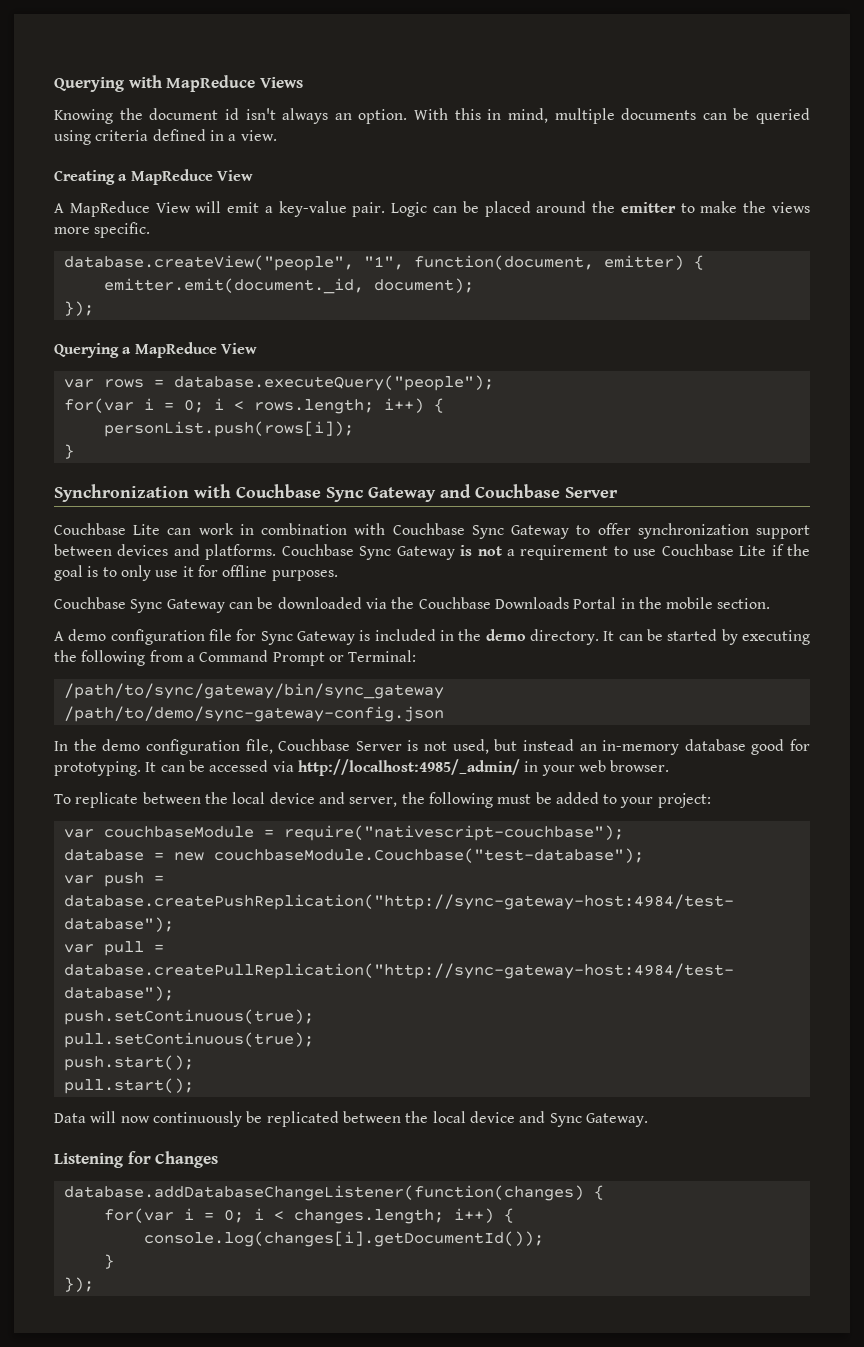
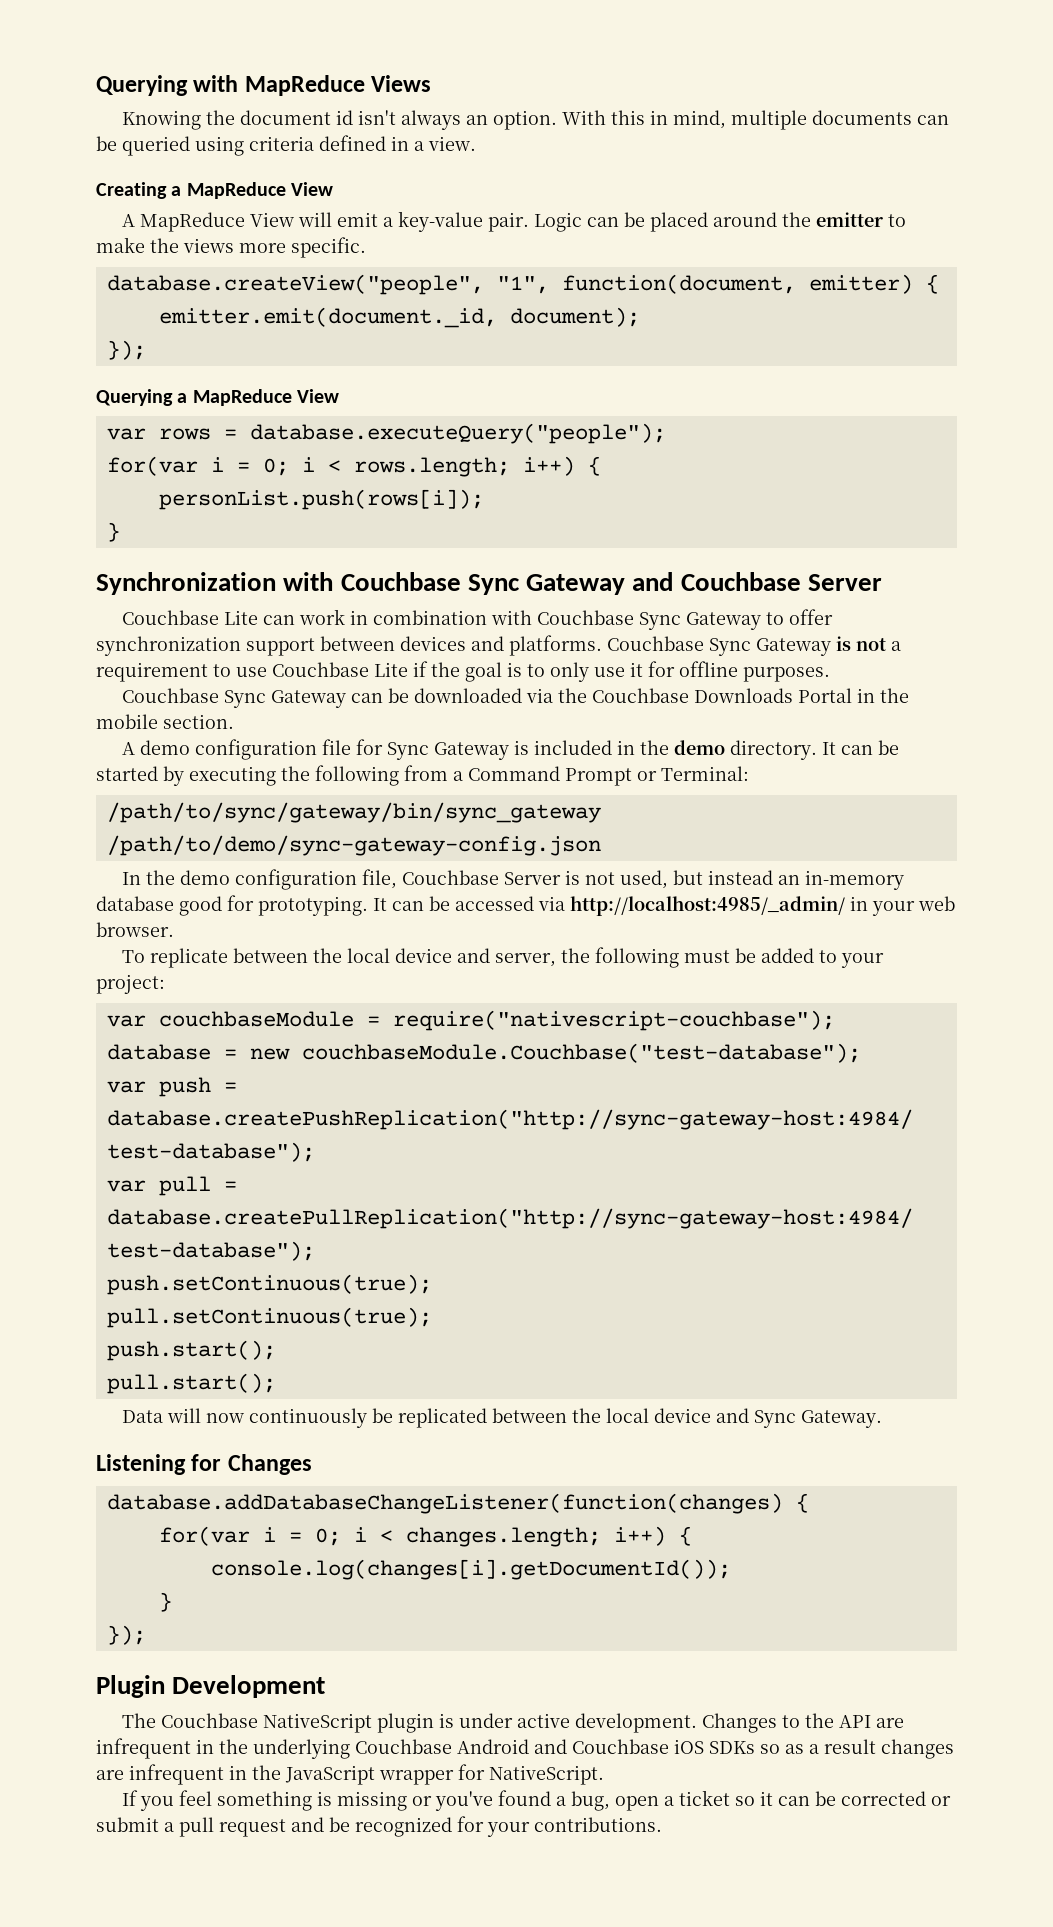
+ Plugin Development
+ The Couchbase NativeScript plugin is under active development. Changes to the API are infrequent in the underlying Couchbase Android and Couchbase iOS SDKs so as a result changes are infrequent in the JavaScript wrapper for NativeScript.
+ If you feel something is missing or you've found a bug, open a ticket so it can be corrected or submit a pull request and be recognized for your contributions.

